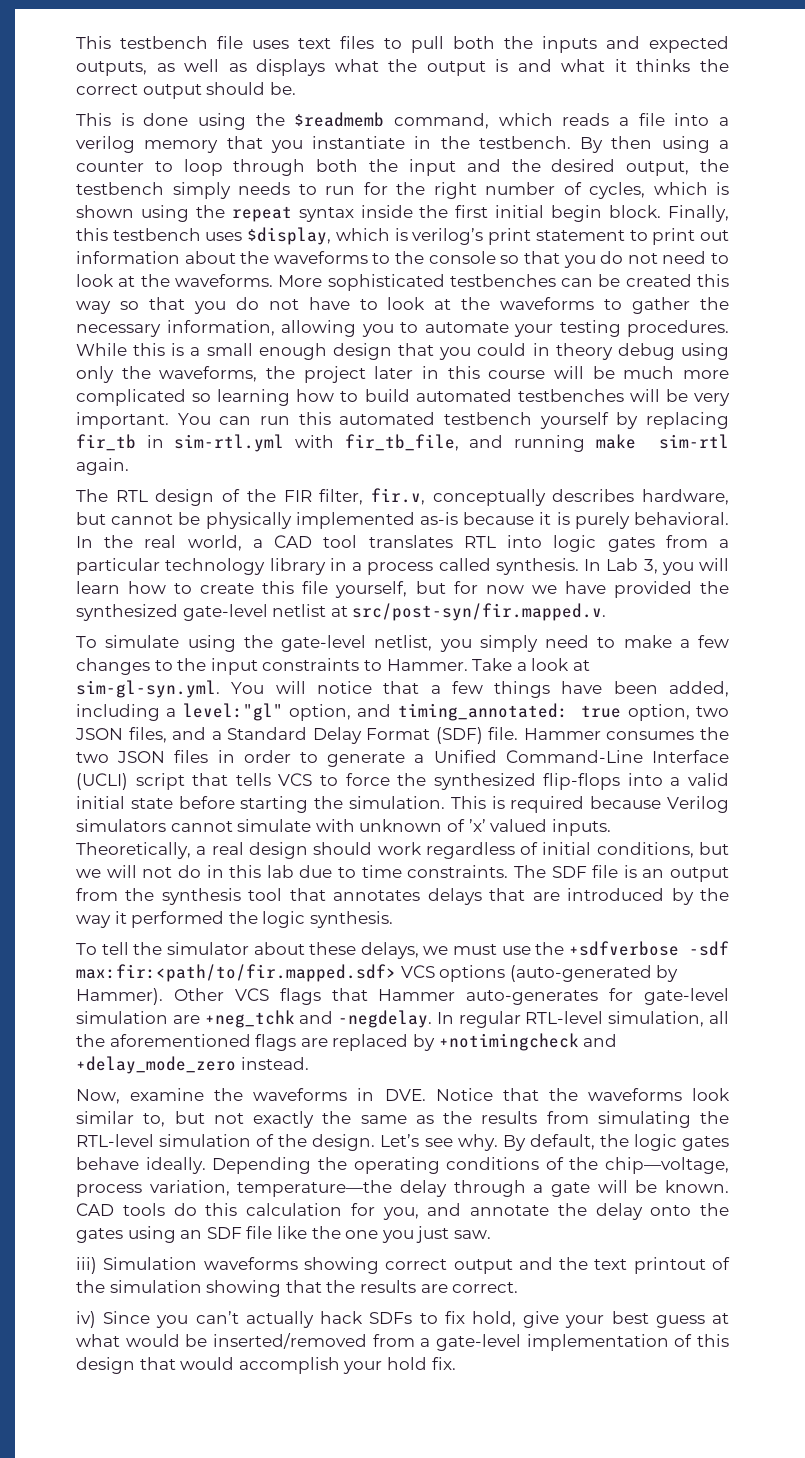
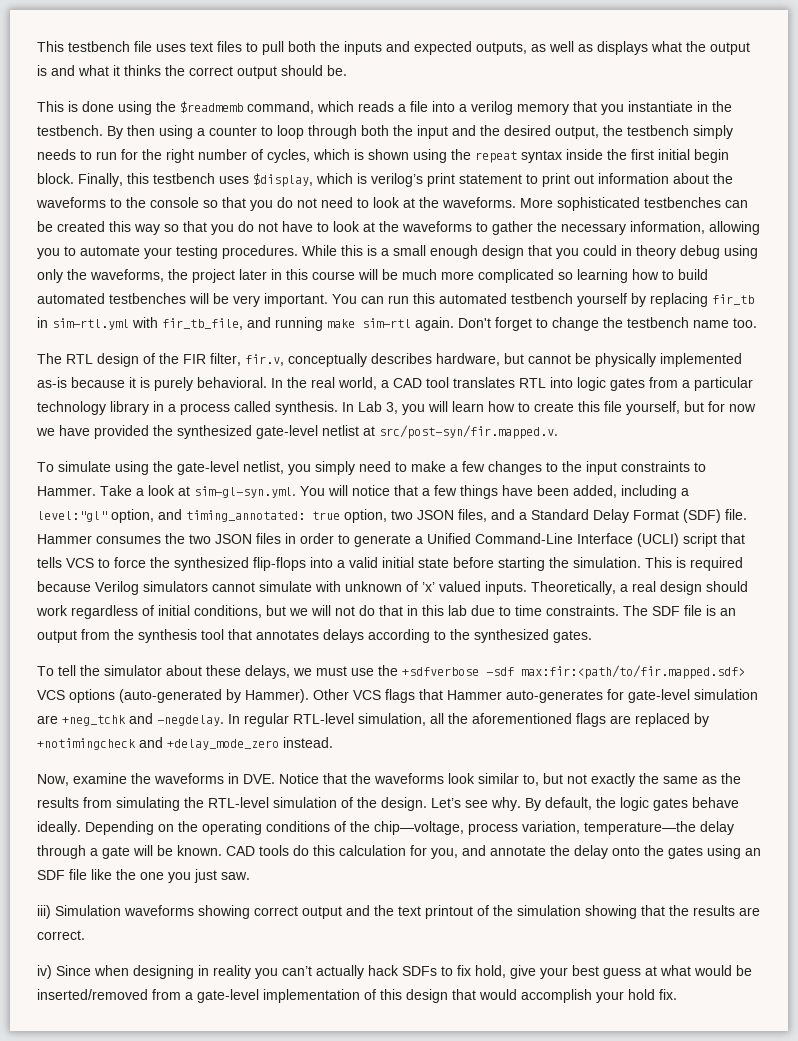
+ Don't forget to change the testbench name too.
- Theoretically, a real design should work regardless of initial conditions, but we will not do in this lab due to time constraints.
+ Theoretically, a real design should work regardless of initial conditions, but we will not do that in this lab due to time constraints.
- The SDF file is an output from the synthesis tool that annotates delays that are introduced by the way it performed the logic synthesis.
+ The SDF file is an output from the synthesis tool that annotates delays according to the synthesized gates.
- Depending the operating conditions of the chip—voltage, process variation, temperature—the delay through a gate will be known.
+ Depending on the operating conditions of the chip—voltage, process variation, temperature—the delay through a gate will be known.
- iv) Since you can’t actually hack SDFs to fix hold, give your best guess at what would be inserted/removed from a gate-level implementation of this design that would accomplish your hold fix.
+ iv) Since when designing in reality you can’t actually hack SDFs to fix hold, give your best guess at what would be inserted/removed from a gate-level implementation of this design that would accomplish your hold fix.

